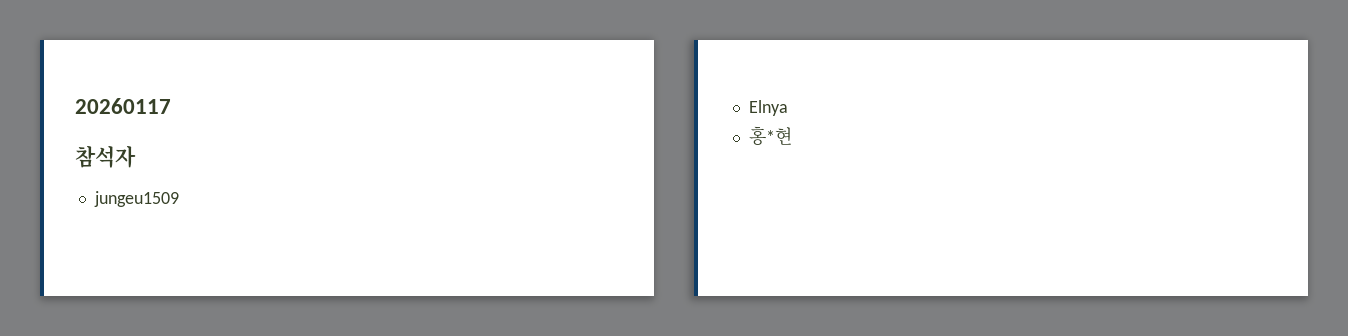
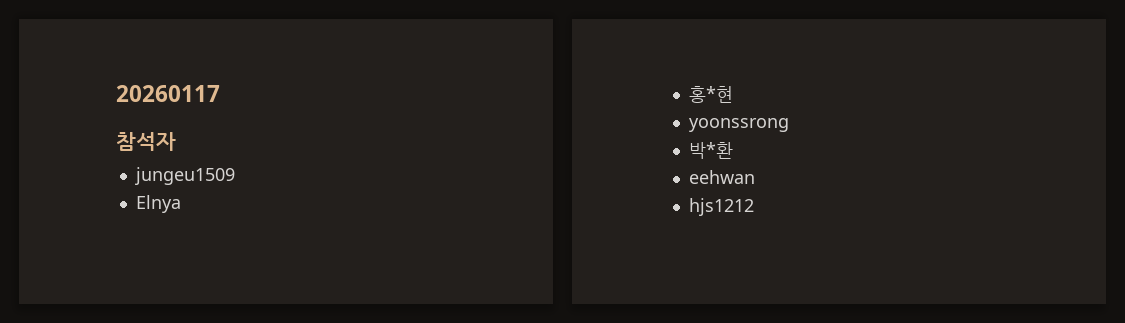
+ yoonssrong
+ 박*환
+ eehwan
+ hjs1212

